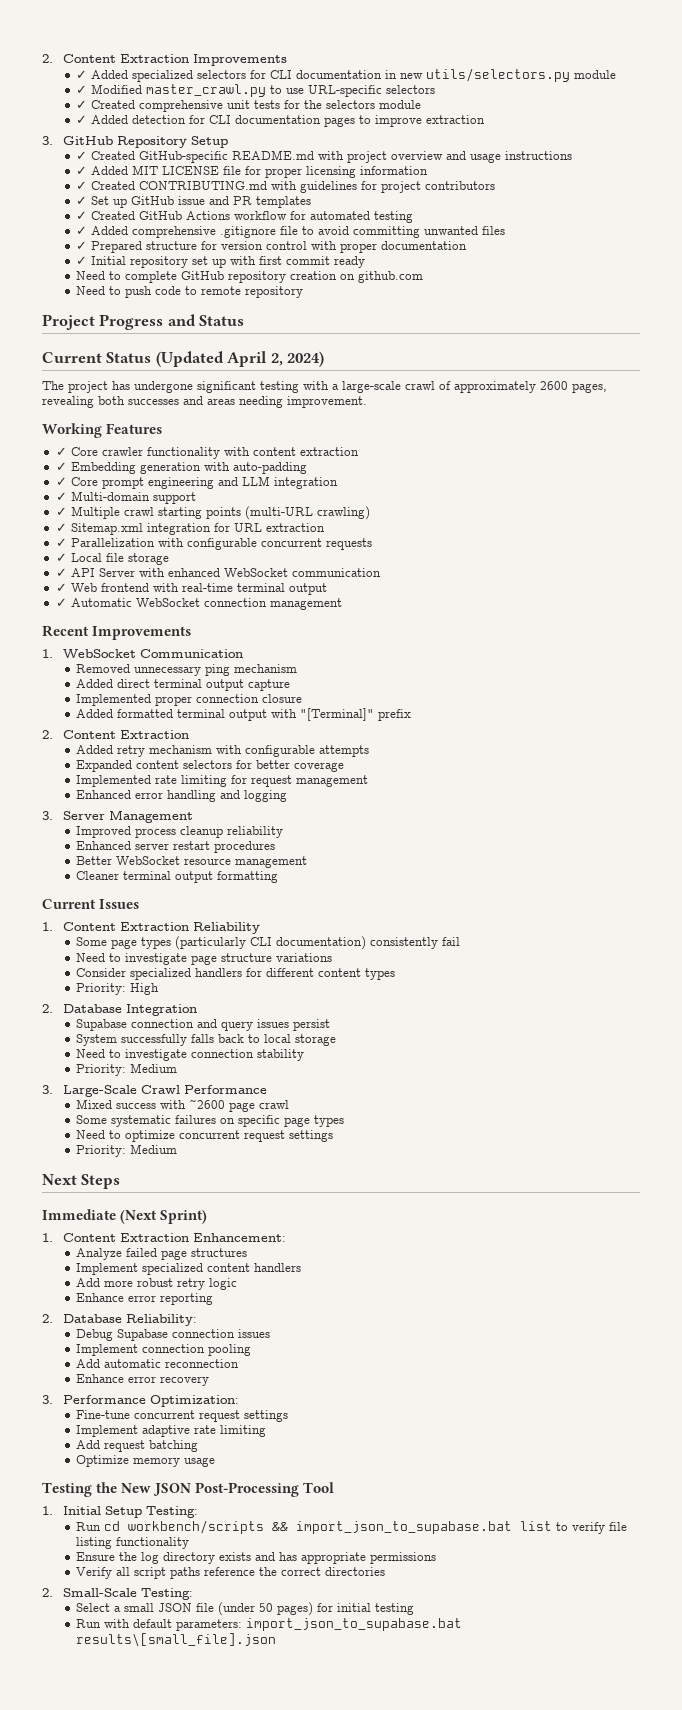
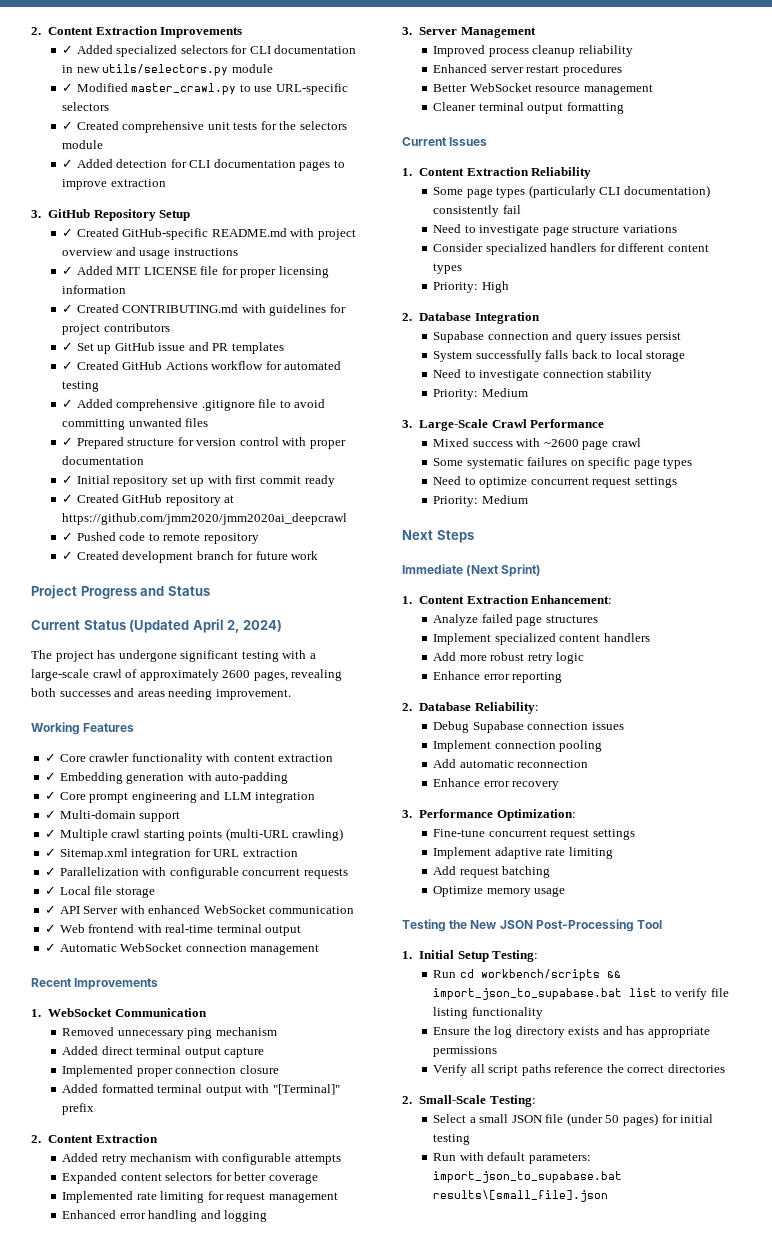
- Need to complete GitHub repository creation on github.com
- Need to push code to remote repository
+ ✓ Created GitHub repository at https://github.com/jmm2020/jmm2020ai_deepcrawl
+ ✓ Pushed code to remote repository
+ ✓ Created development branch for future work

